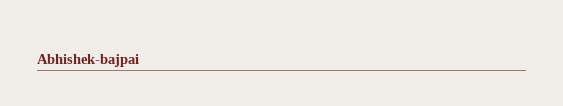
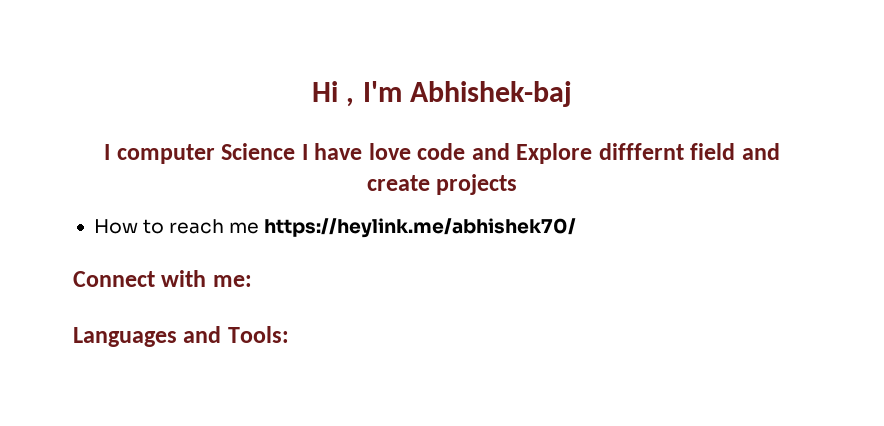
- Abhishek-bajpai
+ Hi , I'm Abhishek-baj
+ I computer Science I have love code and Explore difffernt field and create projects
+ How to reach me https://heylink.me/abhishek70/
+ Connect with me:
+ Languages and Tools:

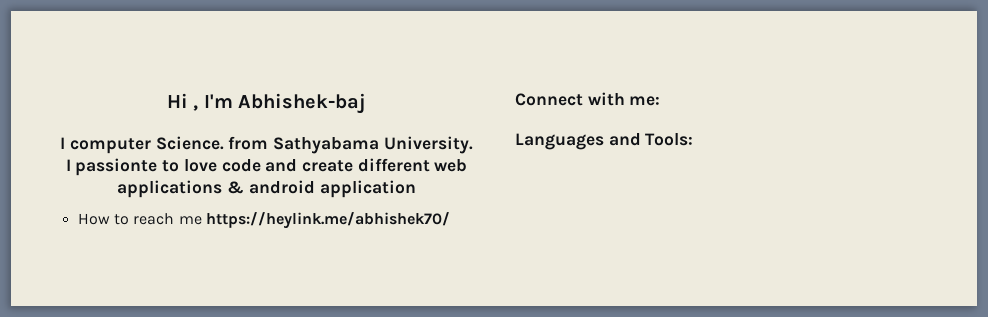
- I computer Science I have love code and Explore difffernt field and create projects
+ I computer Science. from Sathyabama University. I passionte to love code and create different web applications & android application

